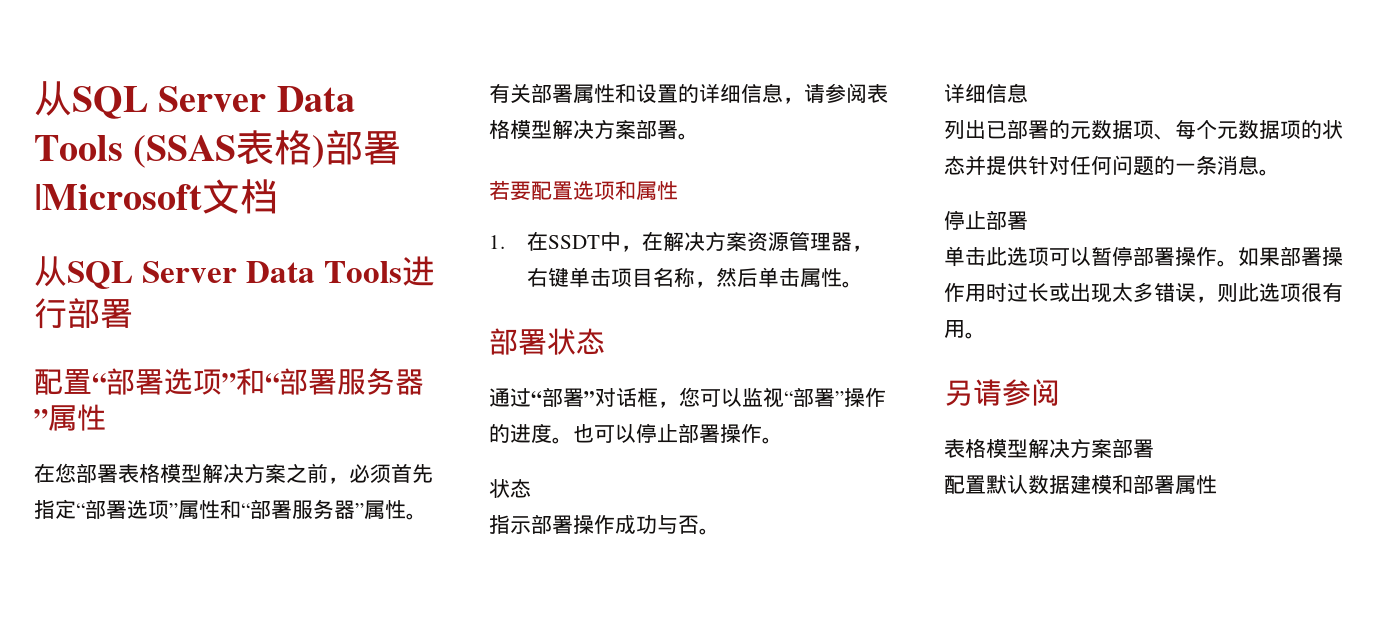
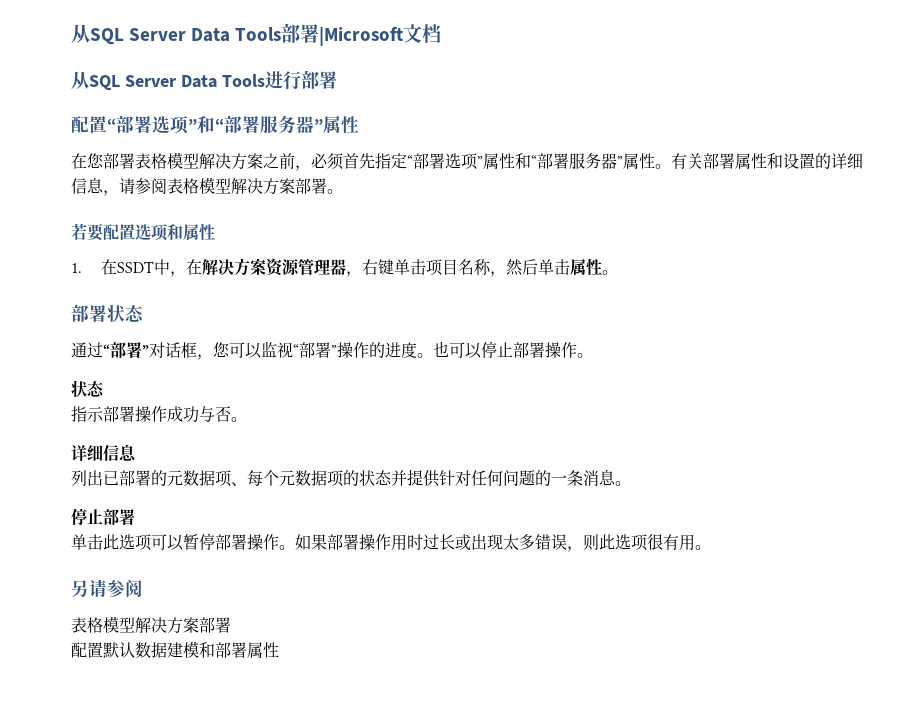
- 从SQL Server Data Tools (SSAS表格)部署|Microsoft文档
+ 从SQL Server Data Tools部署|Microsoft文档

